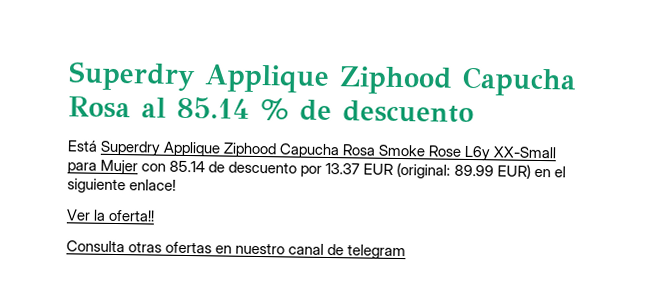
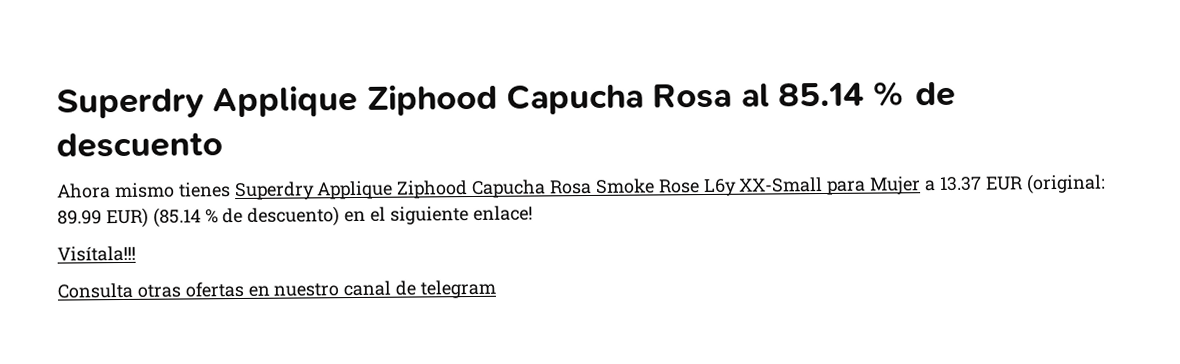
- Está Superdry Applique Ziphood Capucha Rosa Smoke Rose L6y XX-Small para Mujer con 85.14 de descuento por 13.37 EUR (original: 89.99 EUR) en el siguiente enlace!
+ Ahora mismo tienes Superdry Applique Ziphood Capucha Rosa Smoke Rose L6y XX-Small para Mujer a 13.37 EUR (original: 89.99 EUR) (85.14 % de descuento) en el siguiente enlace!
- Ver la oferta!!
+ Visítala!!!

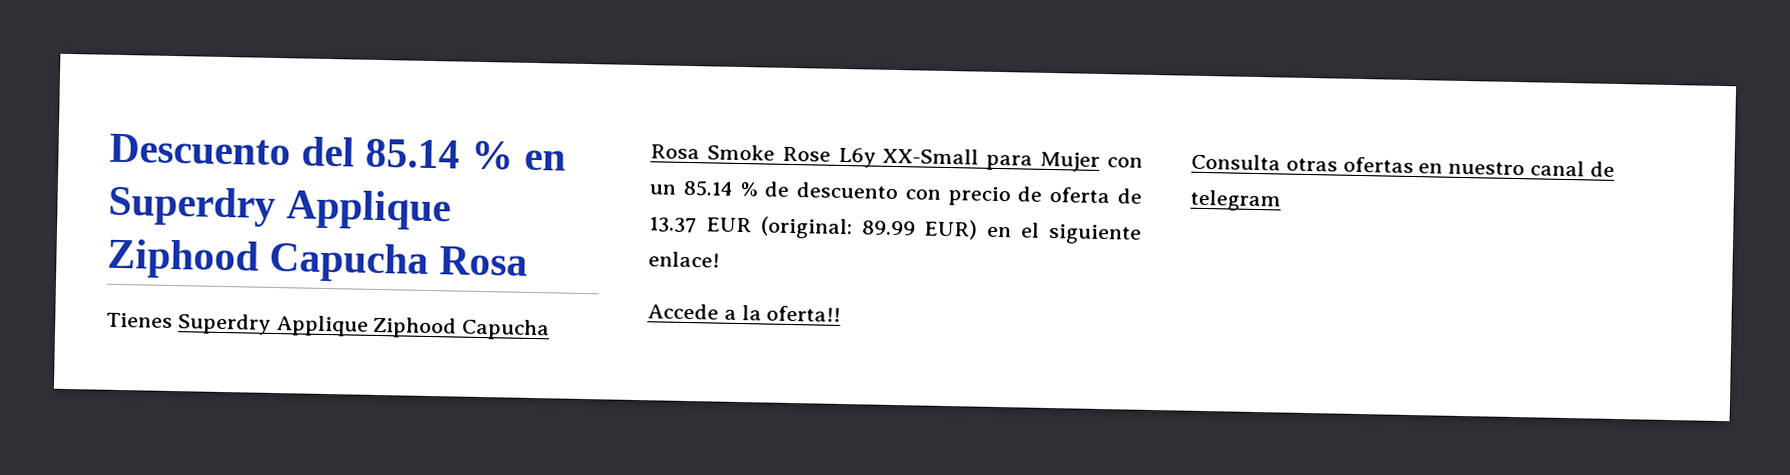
- Superdry Applique Ziphood Capucha Rosa al 85.14 % de descuento
- Ahora mismo tienes Superdry Applique Ziphood Capucha Rosa Smoke Rose L6y XX-Small para Mujer a 13.37 EUR (original: 89.99 EUR) (85.14 % de descuento) en el siguiente enlace!
+ Descuento del 85.14 % en Superdry Applique Ziphood Capucha Rosa
+ Tienes Superdry Applique Ziphood Capucha Rosa Smoke Rose L6y XX-Small para Mujer con un 85.14 % de descuento con precio de oferta de 13.37 EUR (original: 89.99 EUR) en el siguiente enlace!
- Visítala!!!
+ Accede a la oferta!!

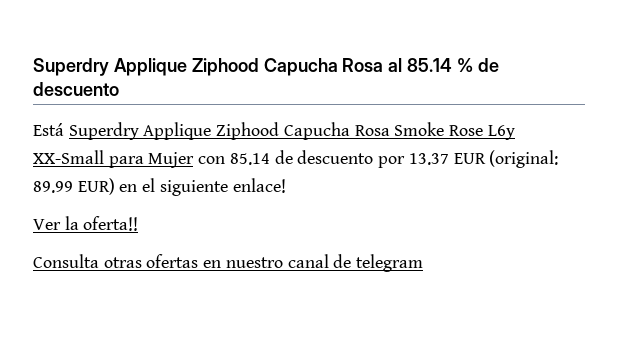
- Descuento del 85.14 % en Superdry Applique Ziphood Capucha Rosa
- Tienes Superdry Applique Ziphood Capucha Rosa Smoke Rose L6y XX-Small para Mujer con un 85.14 % de descuento con precio de oferta de 13.37 EUR (original: 89.99 EUR) en el siguiente enlace!
+ Superdry Applique Ziphood Capucha Rosa al 85.14 % de descuento
+ Está Superdry Applique Ziphood Capucha Rosa Smoke Rose L6y XX-Small para Mujer con 85.14 de descuento por 13.37 EUR (original: 89.99 EUR) en el siguiente enlace!
- Accede a la oferta!!
+ Ver la oferta!!

